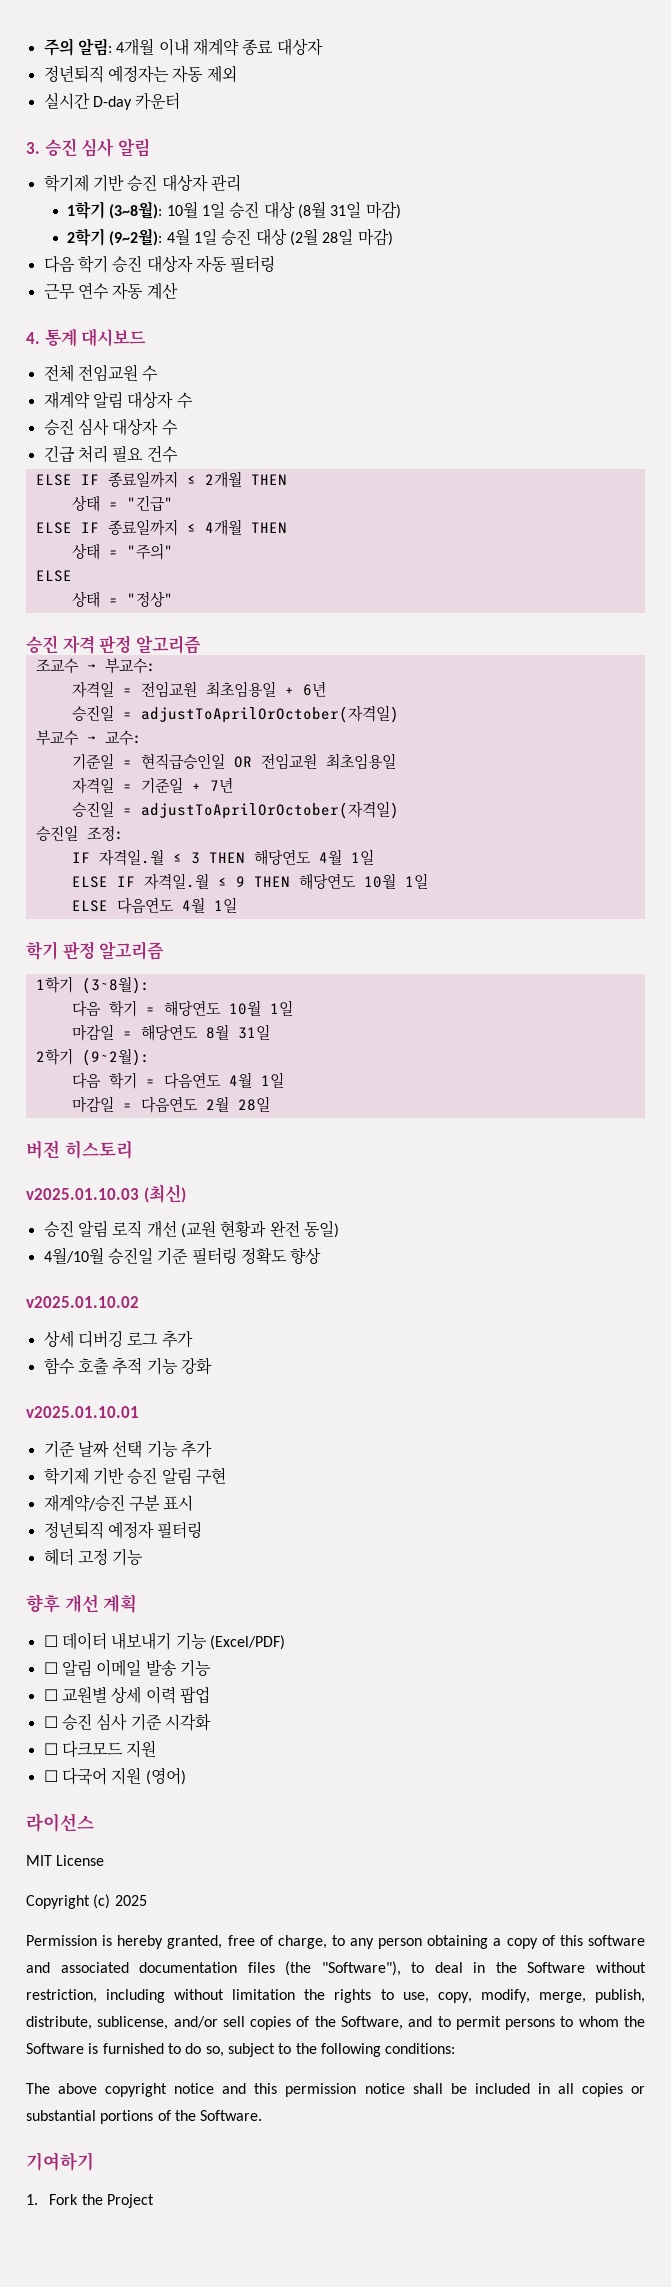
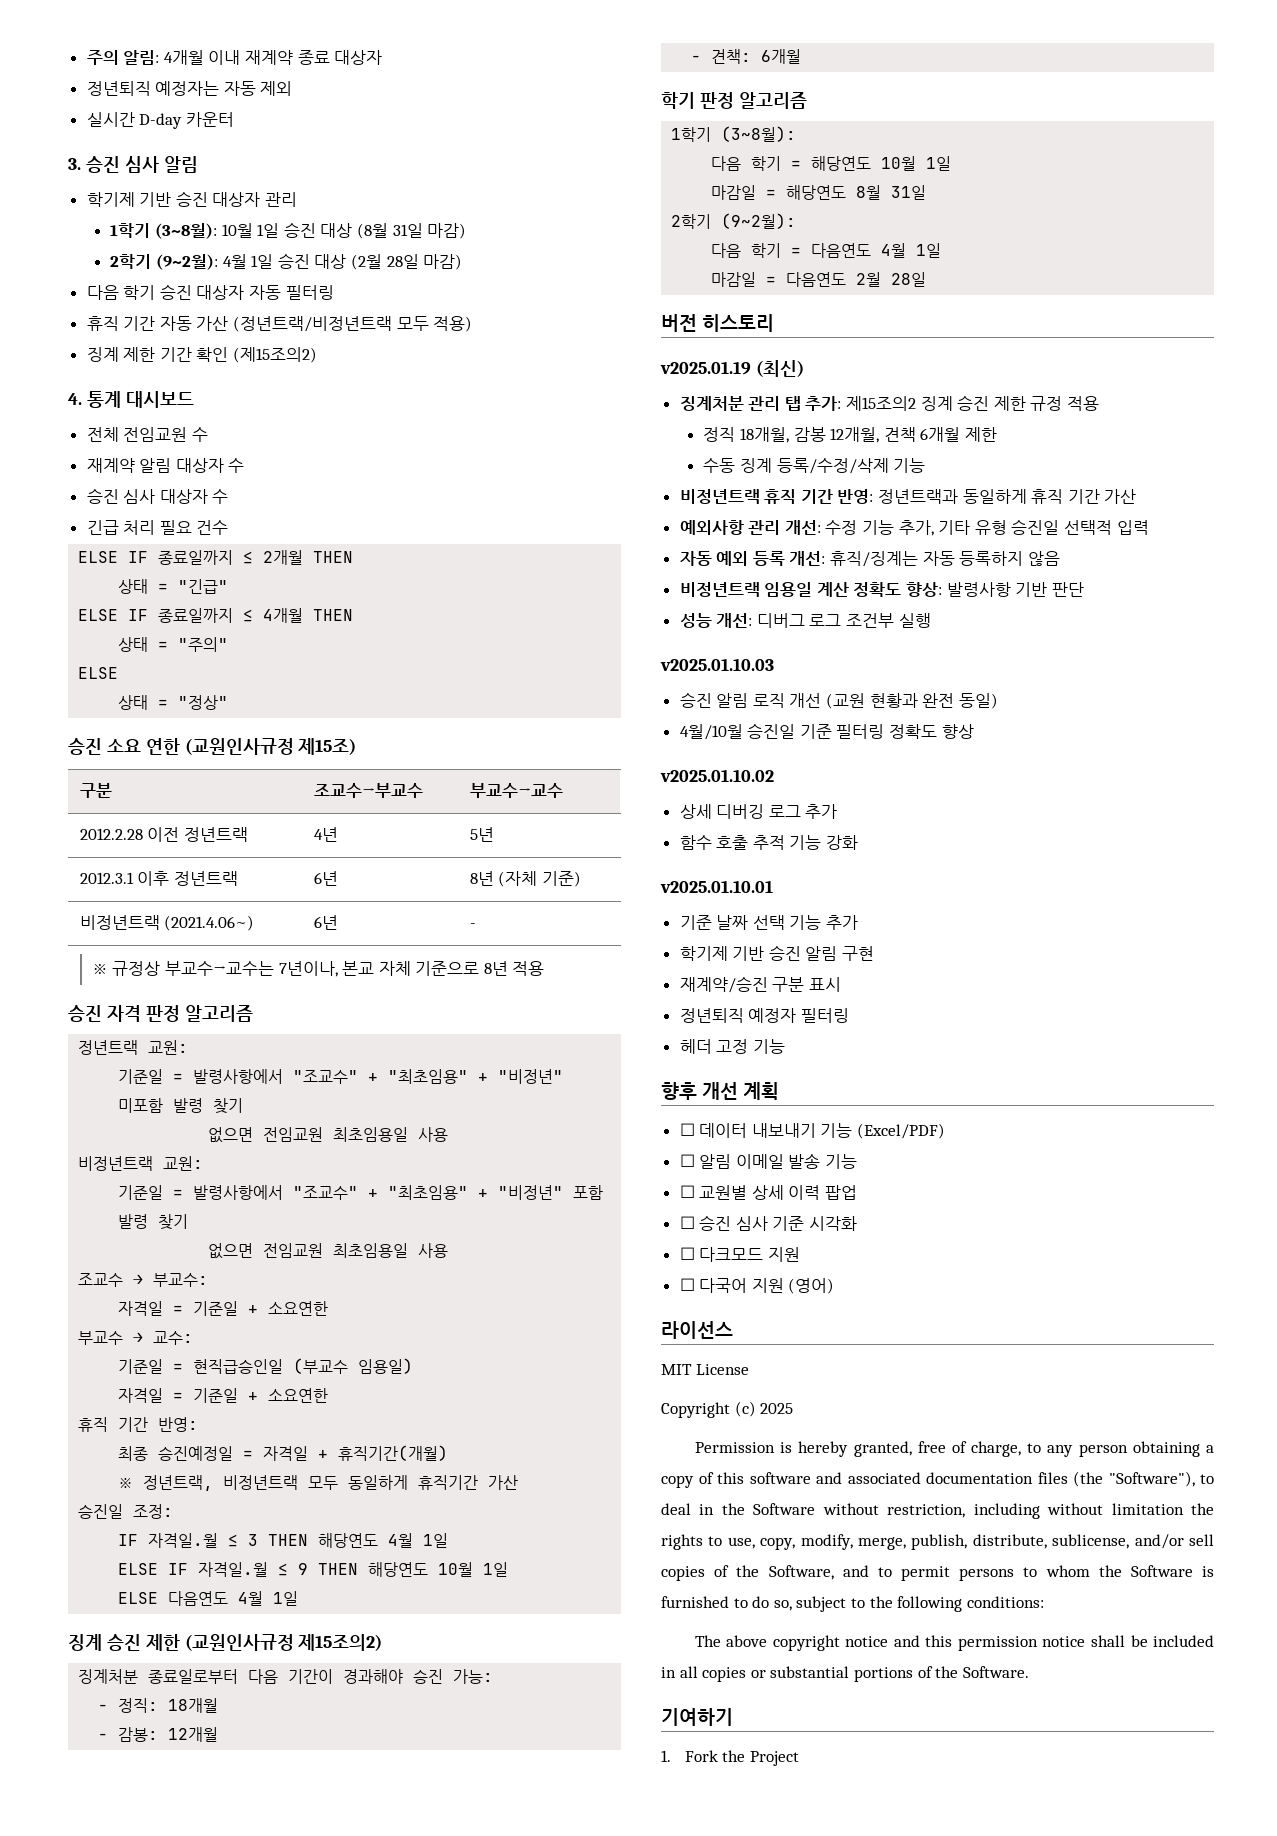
- 근무 연수 자동 계산
+ 휴직 기간 자동 가산 (정년트랙/비정년트랙 모두 적용)
+ 징계 제한 기간 확인 (제15조의2)
+ 승진 소요 연한 (교원인사규정 제15조)
+ 구분 | 조교수→부교수 | 부교수→교수
+ 2012.2.28 이전 정년트랙 | 4년 | 5년
+ 2012.3.1 이후 정년트랙 | 6년 | 8년 (자체 기준)
+ 비정년트랙 (2021.4.06~) | 6년 | -
+ ※ 규정상 부교수→교수는 7년이나, 본교 자체 기준으로 8년 적용
  승진 자격 판정 알고리즘
+ 정년트랙 교원:
+ 기준일 = 발령사항에서 "조교수" + "최초임용" + "비정년" 미포함 발령 찾기
+ 없으면 전임교원 최초임용일 사용
+ 비정년트랙 교원:
+ 기준일 = 발령사항에서 "조교수" + "최초임용" + "비정년" 포함 발령 찾기
+ 없으면 전임교원 최초임용일 사용
  조교수 → 부교수:
- 자격일 = 전임교원 최초임용일 + 6년
- 승진일 = adjustToAprilOrOctober(자격일)
+ 자격일 = 기준일 + 소요연한
- 기준일 = 현직급승인일 OR 전임교원 최초임용일
- 자격일 = 기준일 + 7년
- 승진일 = adjustToAprilOrOctober(자격일)
+ 기준일 = 현직급승인일 (부교수 임용일)
+ 자격일 = 기준일 + 소요연한
+ 휴직 기간 반영:
+ 최종 승진예정일 = 자격일 + 휴직기간(개월)
+ ※ 정년트랙, 비정년트랙 모두 동일하게 휴직기간 가산
+ 징계 승진 제한 (교원인사규정 제15조의2)
+ 징계처분 종료일로부터 다음 기간이 경과해야 승진 가능:
+ - 정직: 18개월
+ - 감봉: 12개월
+ - 견책: 6개월
+ v2025.01.19 (최신)
+ 징계처분 관리 탭 추가: 제15조의2 징계 승진 제한 규정 적용
+ 정직 18개월, 감봉 12개월, 견책 6개월 제한
+ 수동 징계 등록/수정/삭제 기능
+ 비정년트랙 휴직 기간 반영: 정년트랙과 동일하게 휴직 기간 가산
+ 예외사항 관리 개선: 수정 기능 추가, 기타 유형 승진일 선택적 입력
+ 자동 예외 등록 개선: 휴직/징계는 자동 등록하지 않음
+ 비정년트랙 임용일 계산 정확도 향상: 발령사항 기반 판단
+ 성능 개선: 디버그 로그 조건부 실행
- v2025.01.10.03 (최신)
+ v2025.01.10.03

